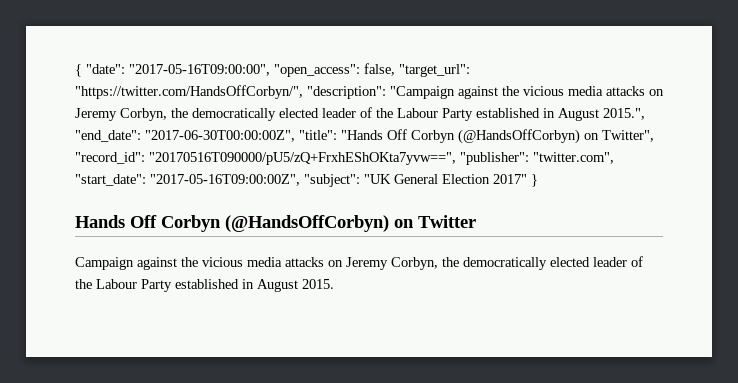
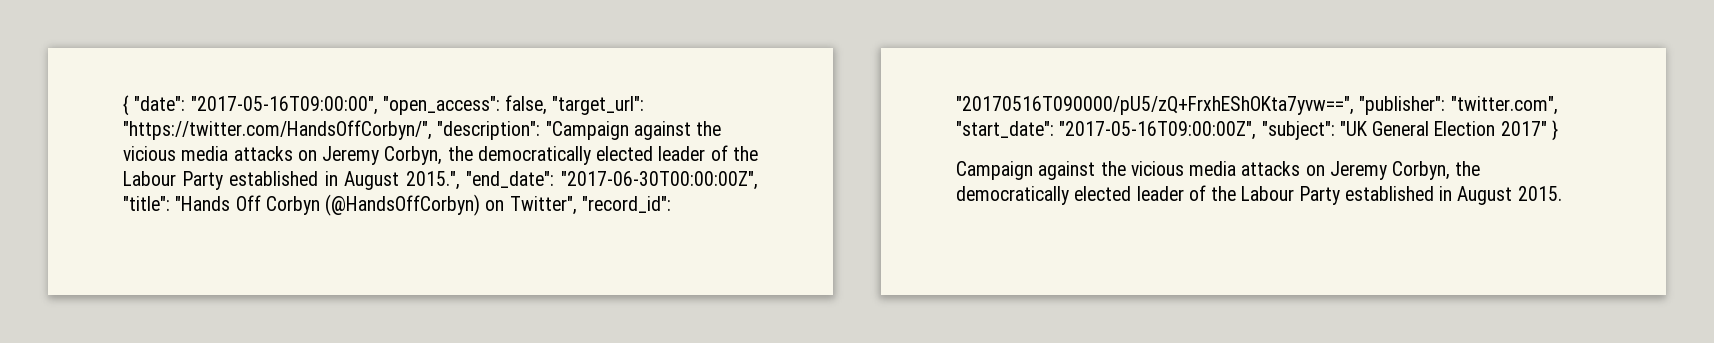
- Hands Off Corbyn (@HandsOffCorbyn) on Twitter

